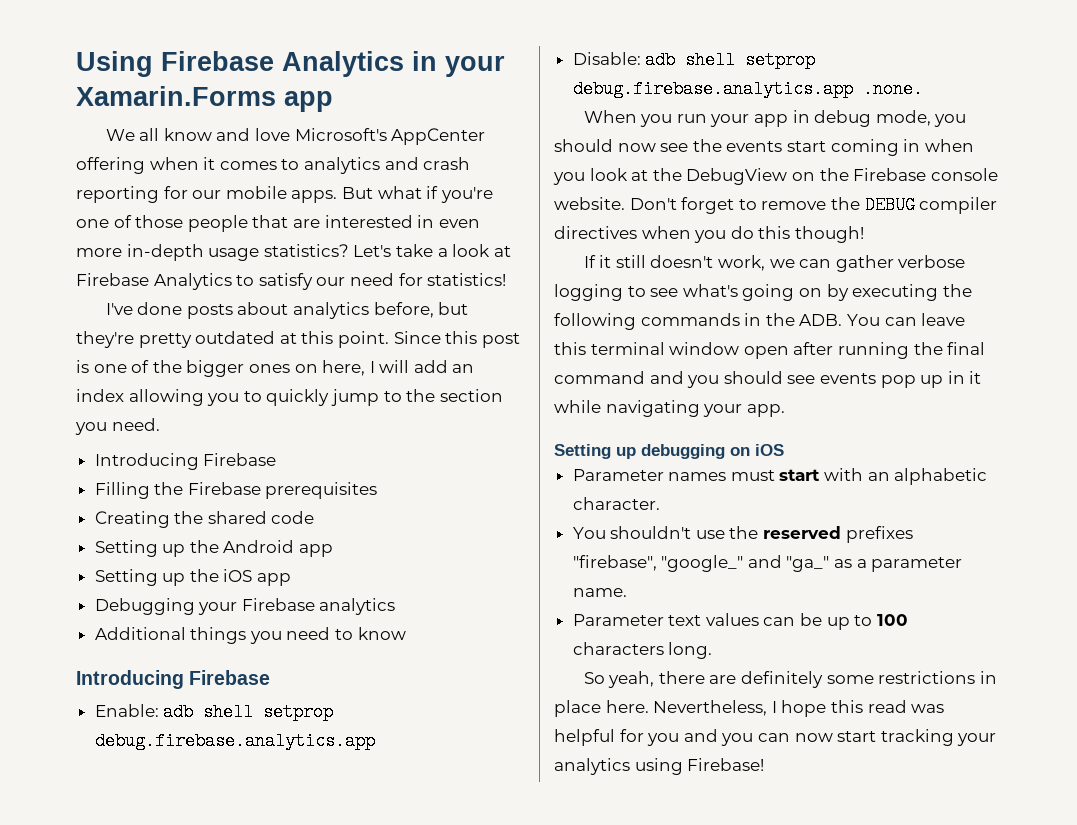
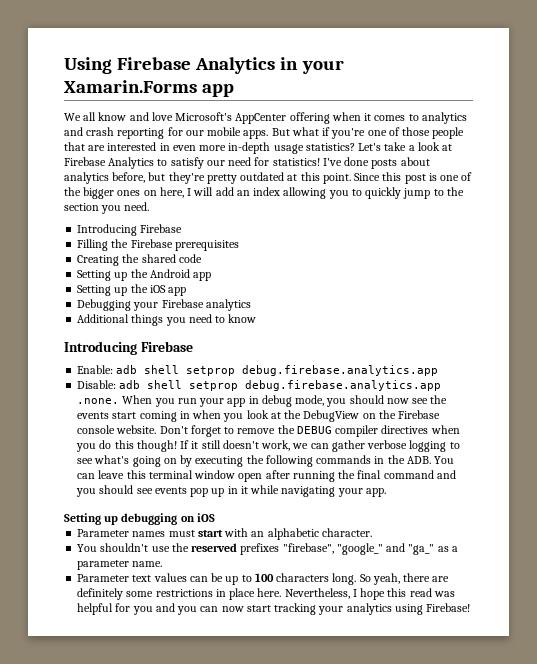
- Let's take a look at Firebase Analytics to satisfy our need for statistics!
- I've done posts about analytics before, but they're pretty outdated at this point.
+ Let's take a look at Firebase Analytics to satisfy our need for statistics! I've done posts about analytics before, but they're pretty outdated at this point.
- Disable: adb shell setprop debug.firebase.analytics.app .none.
- When you run your app in debug mode, you should now see the events start coming in when you look at the DebugView on the Firebase console website.
+ Disable: adb shell setprop debug.firebase.analytics.app .none. When you run your app in debug mode, you should now see the events start coming in when you look at the DebugView on the Firebase console website.
- Don't forget to remove the DEBUG compiler directives when you do this though!
- If it still doesn't work, we can gather verbose logging to see what's going on by executing the following commands in the ADB. You can leave this terminal window open after running the final command and you should see events pop up in it while navigating your app.
+ Don't forget to remove the DEBUG compiler directives when you do this though! If it still doesn't work, we can gather verbose logging to see what's going on by executing the following commands in the ADB. You can leave this terminal window open after running the final command and you should see events pop up in it while navigating your app.
- Parameter text values can be up to 100 characters long.
- So yeah, there are definitely some restrictions in place here.
+ Parameter text values can be up to 100 characters long. So yeah, there are definitely some restrictions in place here.

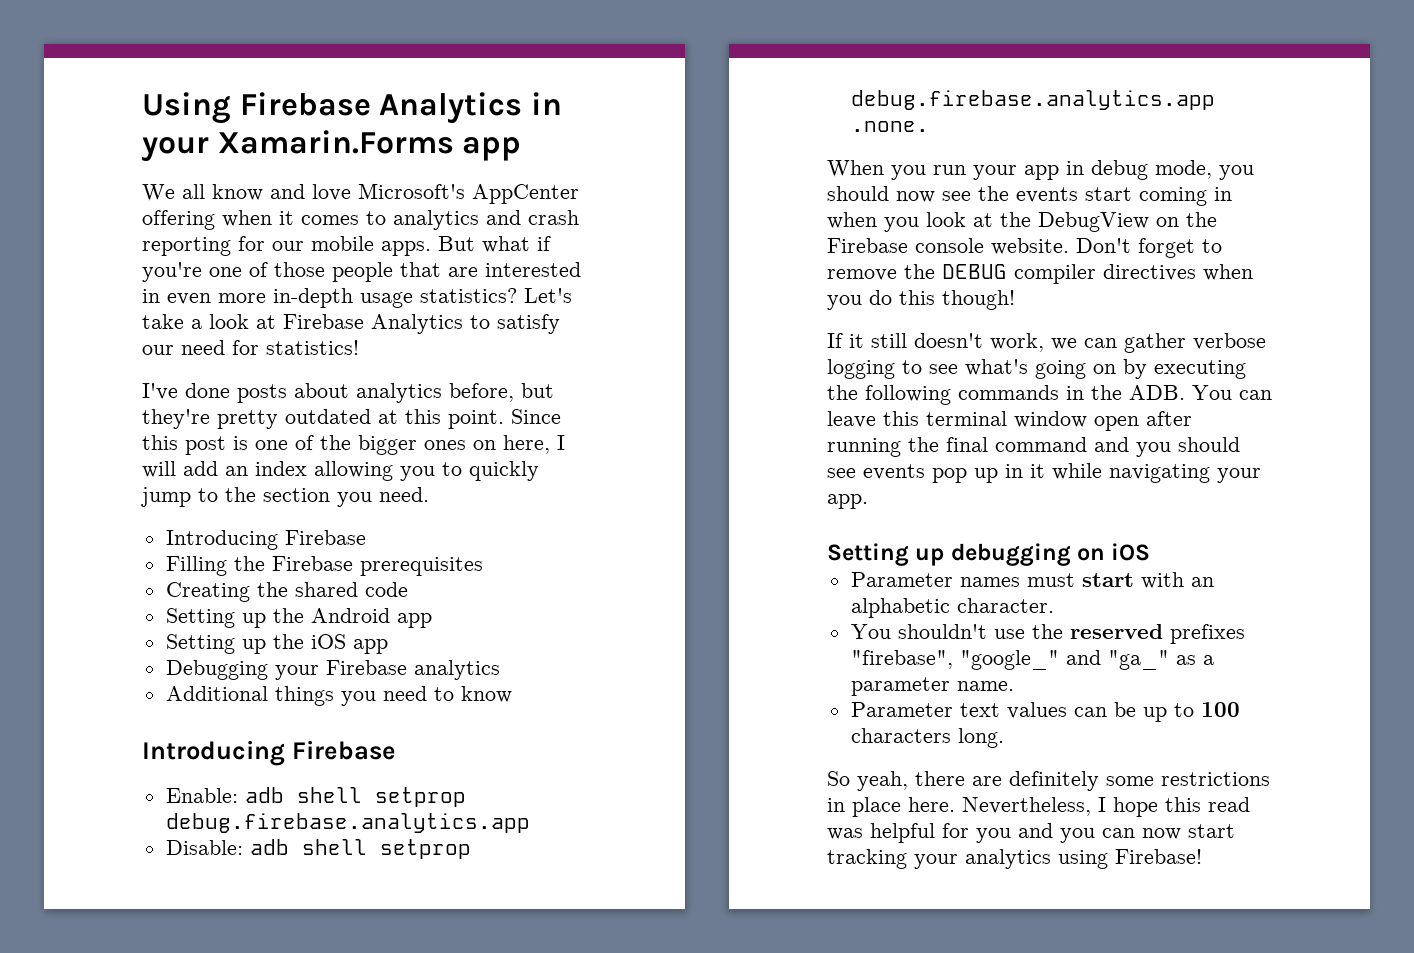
- Let's take a look at Firebase Analytics to satisfy our need for statistics! I've done posts about analytics before, but they're pretty outdated at this point.
+ Let's take a look at Firebase Analytics to satisfy our need for statistics!
+ I've done posts about analytics before, but they're pretty outdated at this point.
- Disable: adb shell setprop debug.firebase.analytics.app .none. When you run your app in debug mode, you should now see the events start coming in when you look at the DebugView on the Firebase console website.
+ Disable: adb shell setprop debug.firebase.analytics.app .none.
+ When you run your app in debug mode, you should now see the events start coming in when you look at the DebugView on the Firebase console website.
- Don't forget to remove the DEBUG compiler directives when you do this though! If it still doesn't work, we can gather verbose logging to see what's going on by executing the following commands in the ADB. You can leave this terminal window open after running the final command and you should see events pop up in it while navigating your app.
+ Don't forget to remove the DEBUG compiler directives when you do this though!
+ If it still doesn't work, we can gather verbose logging to see what's going on by executing the following commands in the ADB. You can leave this terminal window open after running the final command and you should see events pop up in it while navigating your app.
- Parameter text values can be up to 100 characters long. So yeah, there are definitely some restrictions in place here.
+ Parameter text values can be up to 100 characters long.
+ So yeah, there are definitely some restrictions in place here.

